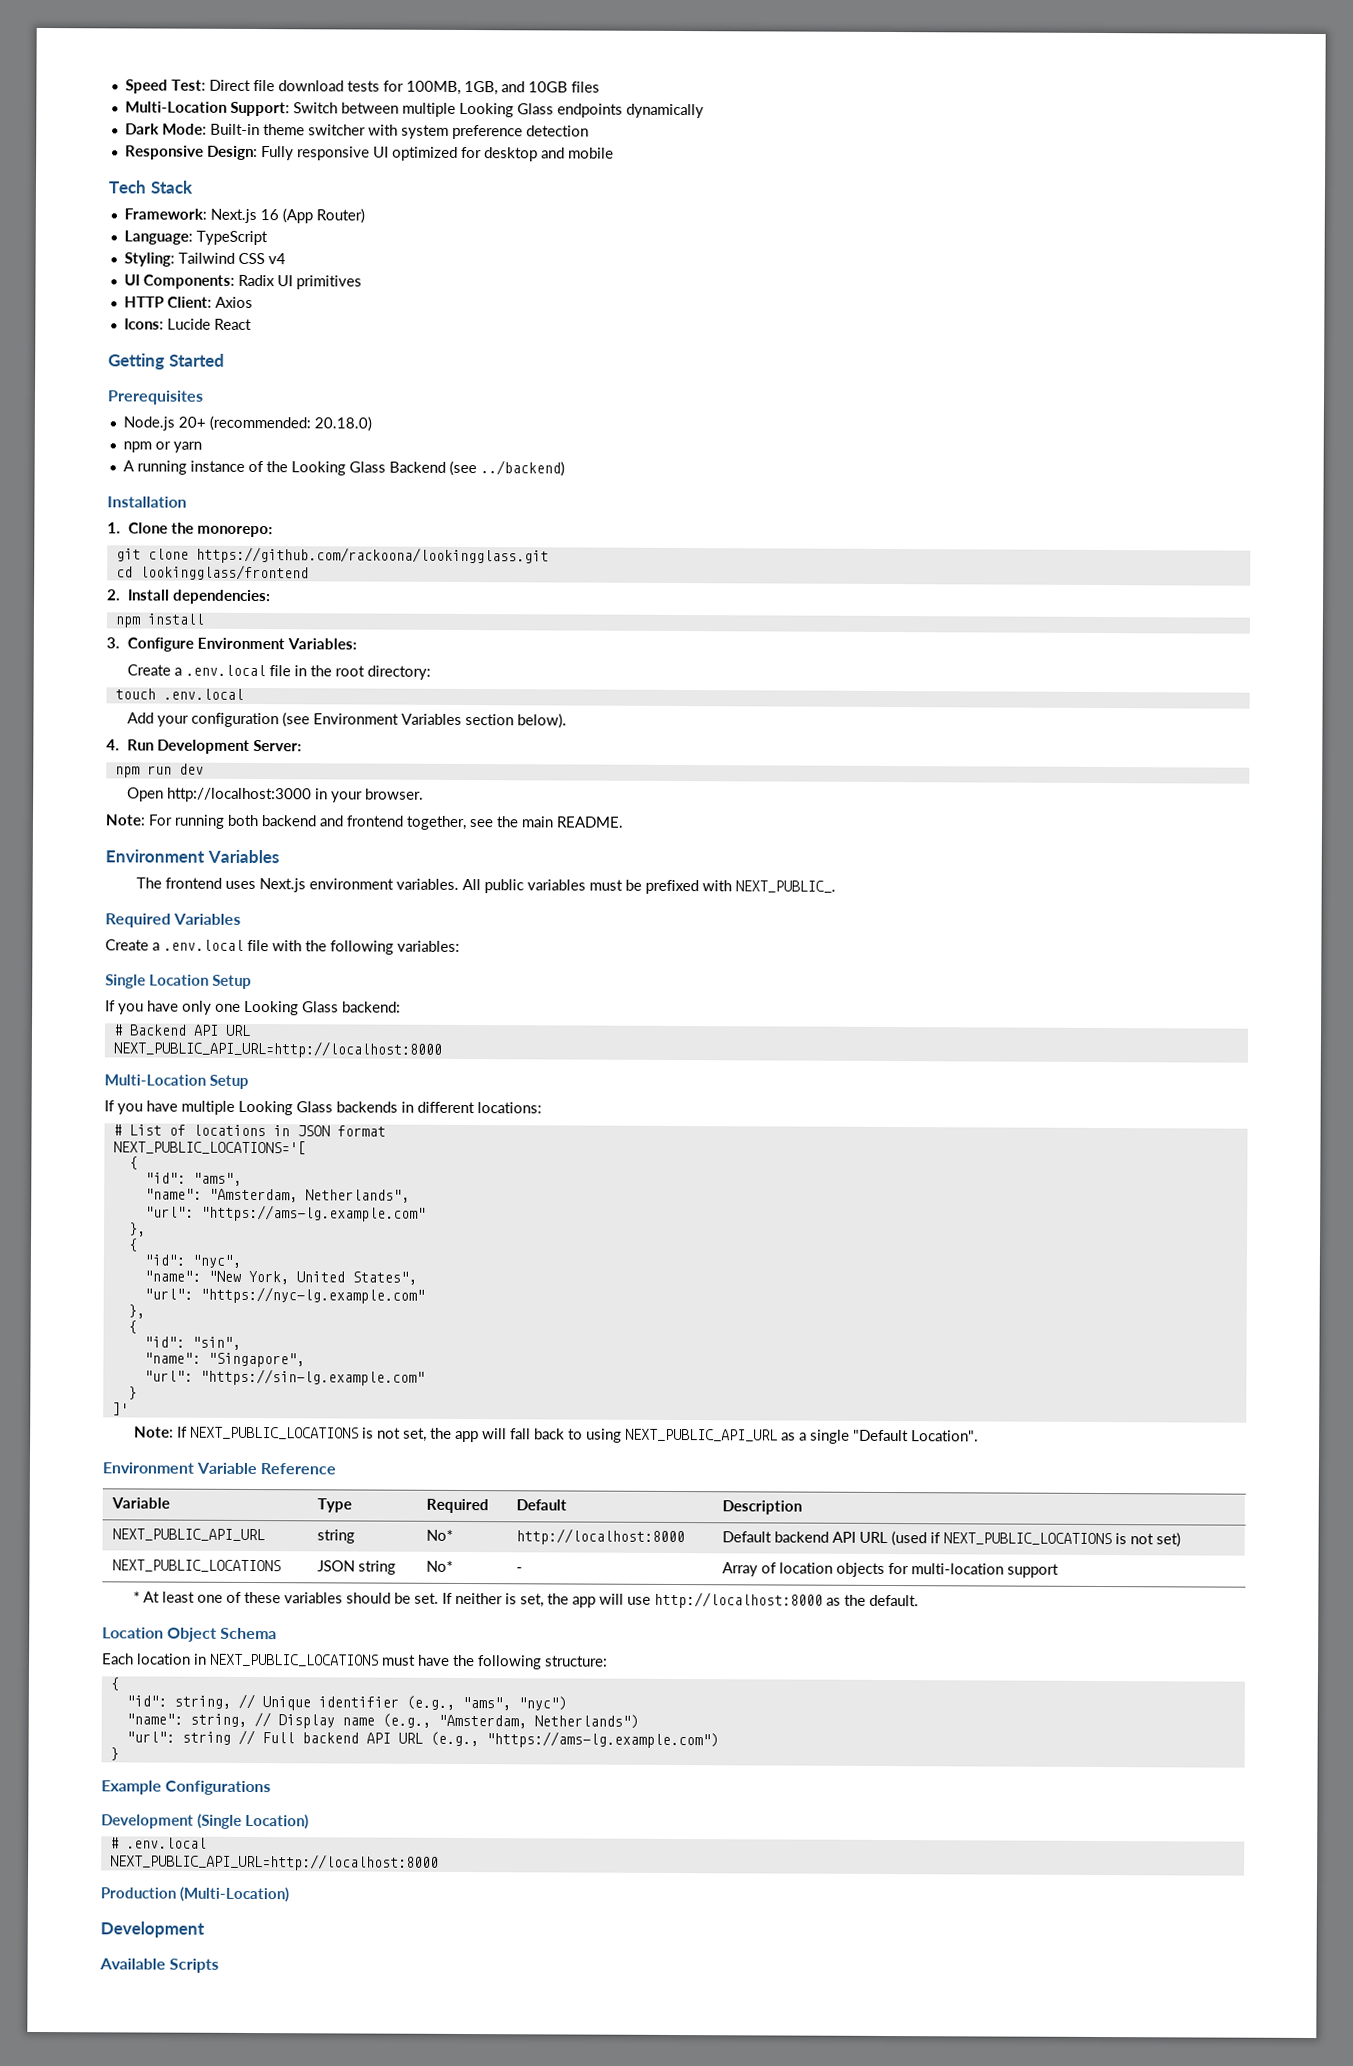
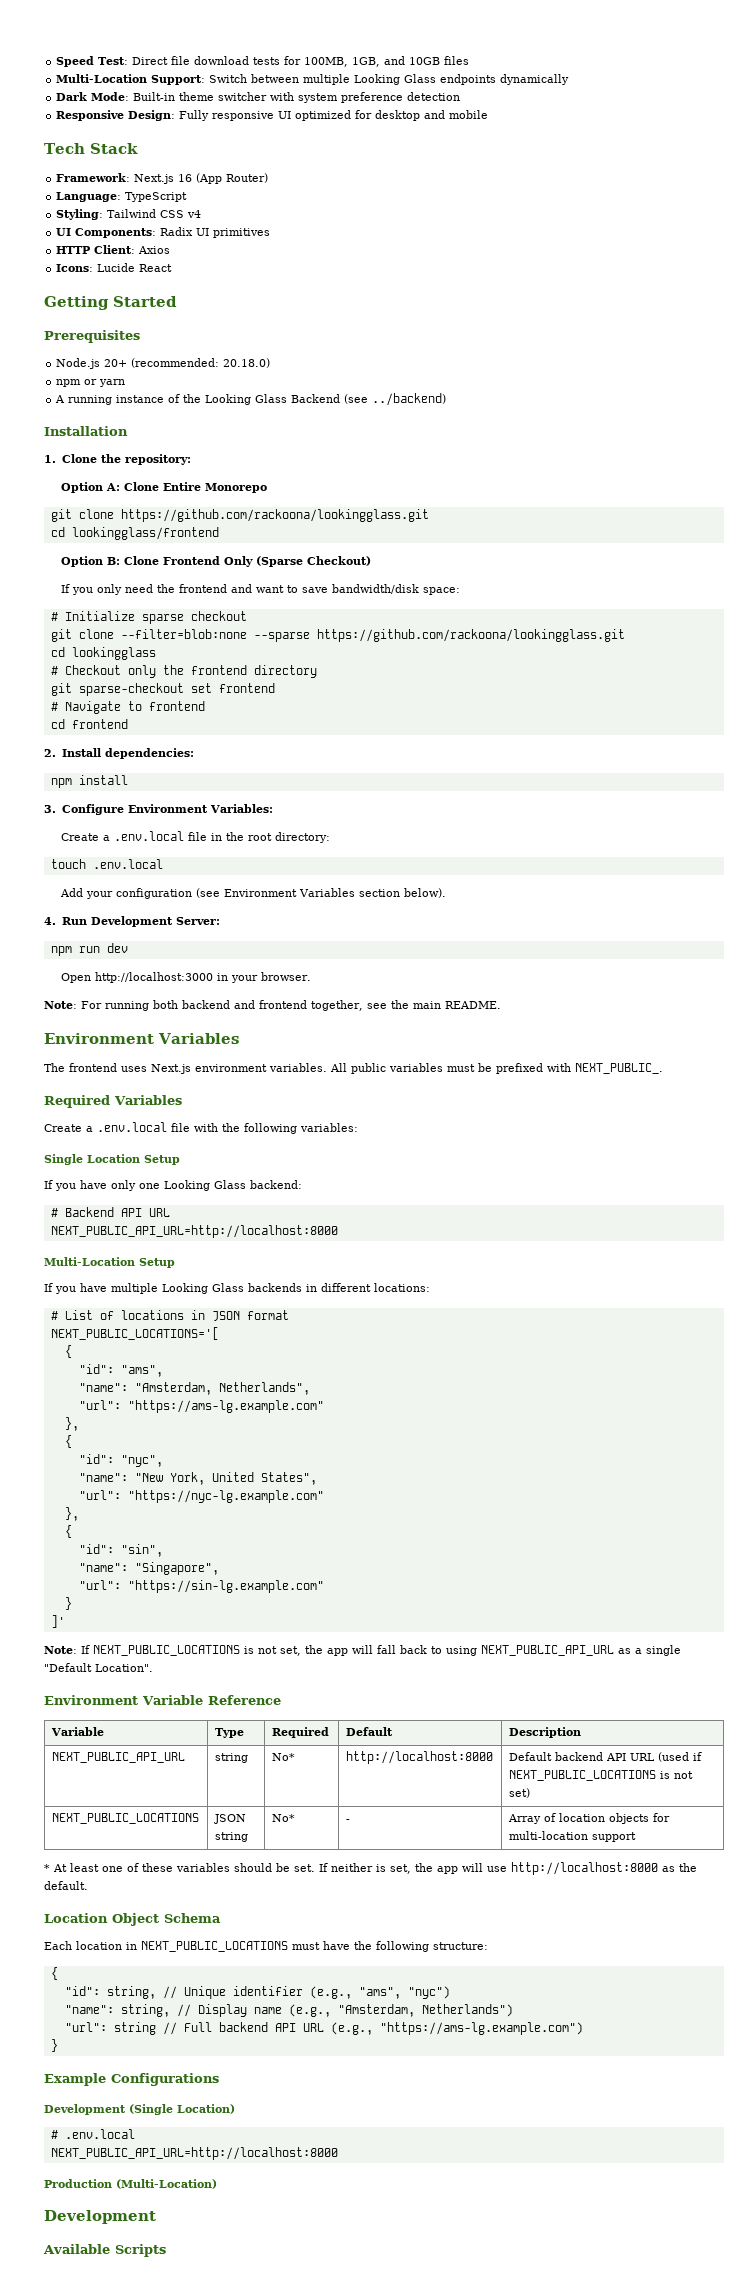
- 1. Clone the monorepo:
+ 1. Clone the repository:
+ Option A: Clone Entire Monorepo
+ Option B: Clone Frontend Only (Sparse Checkout)
+ If you only need the frontend and want to save bandwidth/disk space:
+ # Initialize sparse checkout
+ git clone --filter=blob:none --sparse https://github.com/rackoona/lookingglass.git
+ cd lookingglass
+ # Checkout only the frontend directory
+ git sparse-checkout set frontend
+ # Navigate to frontend
+ cd frontend

